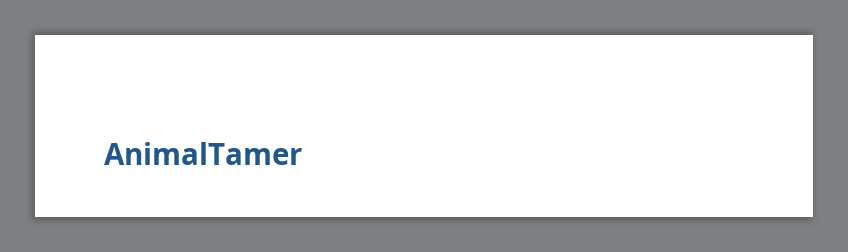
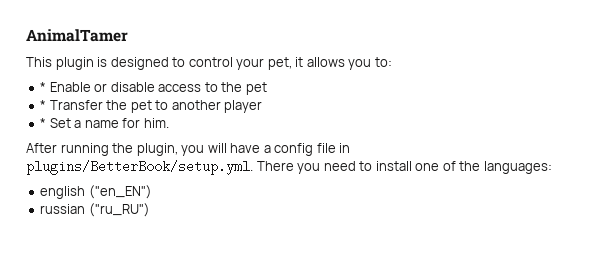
+ This plugin is designed to control your pet, it allows you to:
+ * Enable or disable access to the pet
+ * Transfer the pet to another player
+ * Set a name for him.
+ After running the plugin, you will have a config file in plugins/BetterBook/setup.yml. There you need to install one of the languages:
+ english ("en_EN")
+ russian ("ru_RU")

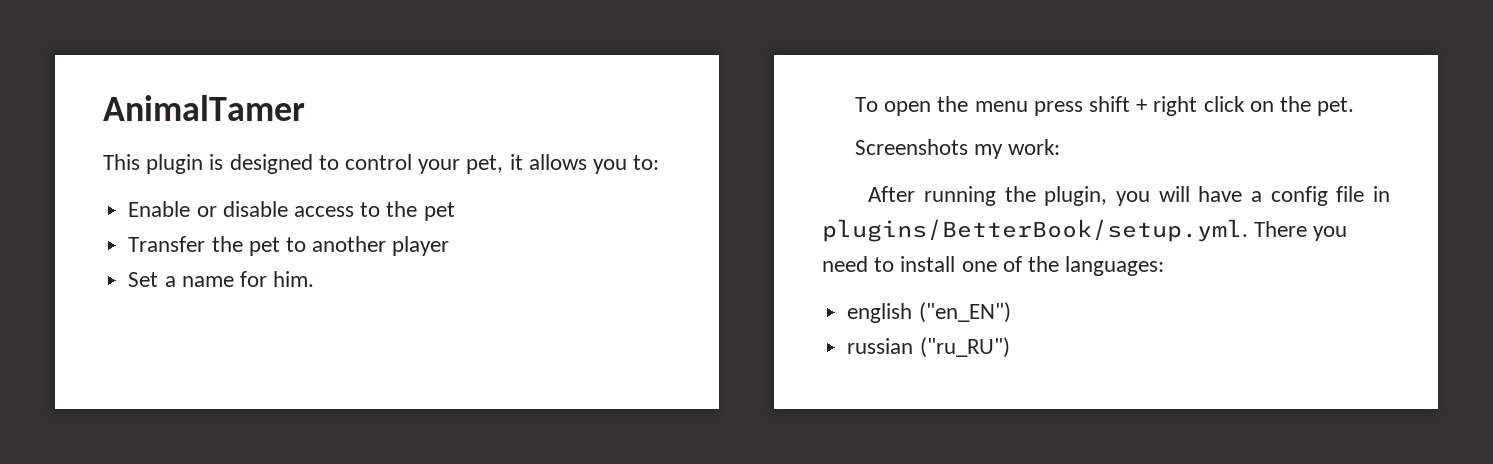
- * Enable or disable access to the pet
+ Enable or disable access to the pet
- * Transfer the pet to another player
+ Transfer the pet to another player
- * Set a name for him.
+ Set a name for him.
+ To open the menu press shift + right click on the pet.
+ Screenshots my work:

